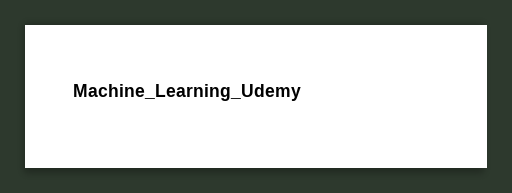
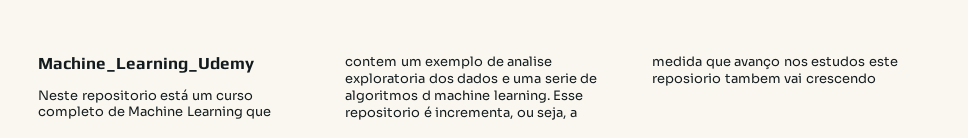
+ Neste repositorio está um curso completo de Machine Learning que contem um exemplo de analise exploratoria dos dados e uma serie de algoritmos d machine learning. Esse repositorio é incrementa, ou seja, a medida que avanço nos estudos este reposiorio tambem vai crescendo

